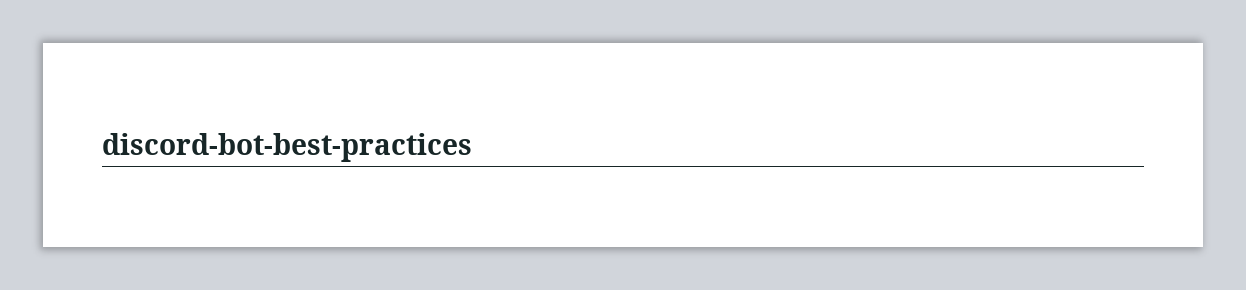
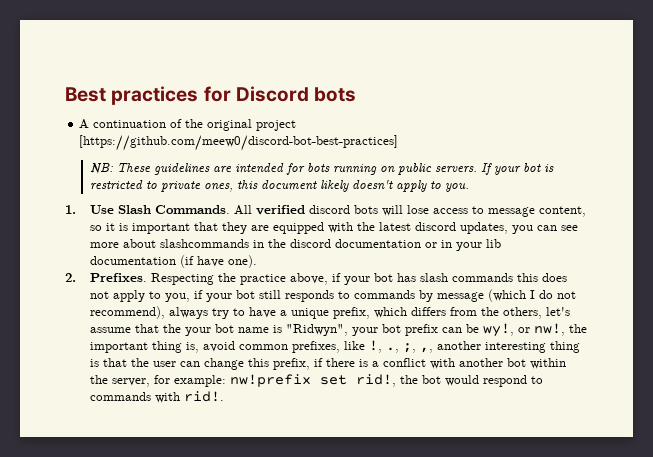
- discord-bot-best-practices
+ Best practices for Discord bots
+ A continuation of the original project [https://github.com/meew0/discord-bot-best-practices]
+ NB: These guidelines are intended for bots running on public servers. If your bot is restricted to private ones, this document likely doesn't apply to you.
+ 1. Use Slash Commands. All verified discord bots will lose access to message content, so it is important that they are equipped with the latest discord updates, you can see more about slashcommands in the discord documentation or in your lib documentation (if have one).
+ 2. Prefixes. Respecting the practice above, if your bot has slash commands this does not apply to you, if your bot still responds to commands by message (which I do not recommend), always try to have a unique prefix, which differs from the others, let's assume that the your bot name is "Ridwyn", your bot prefix can be wy!, or nw!, the important thing is, avoid common prefixes, like !, ., ;, ,, another interesting thing is that the user can change this prefix, if there is a conflict with another bot within the server, for example: nw!prefix set rid!, the bot would respond to commands with rid!.

